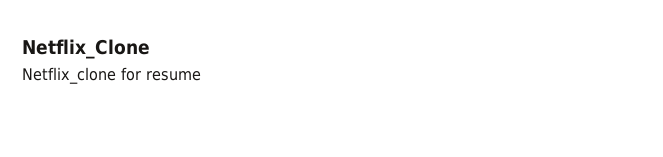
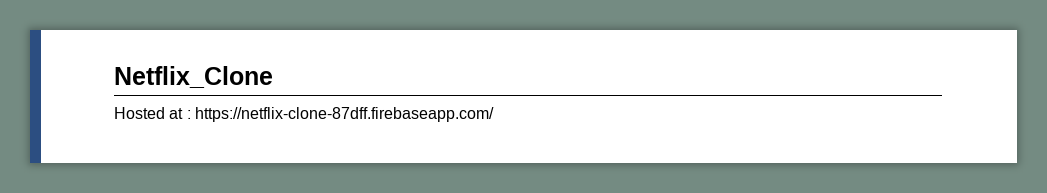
- Netflix_clone for resume
+ Hosted at : https://netflix-clone-87dff.firebaseapp.com/

